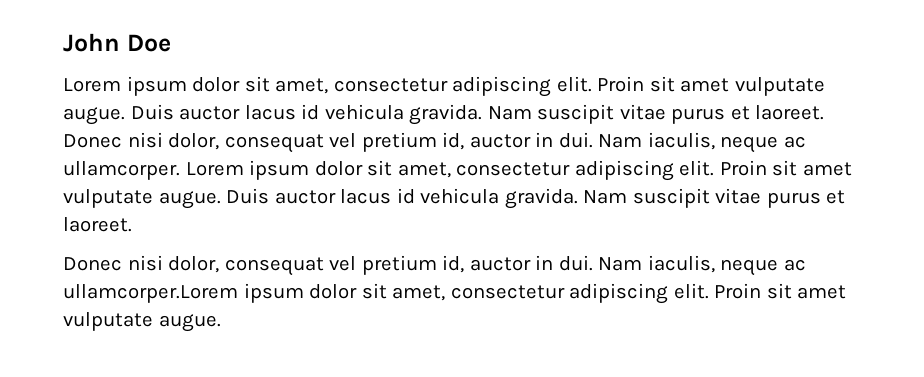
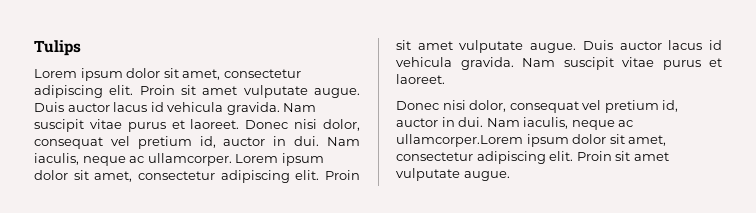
- John Doe
+ Tulips

